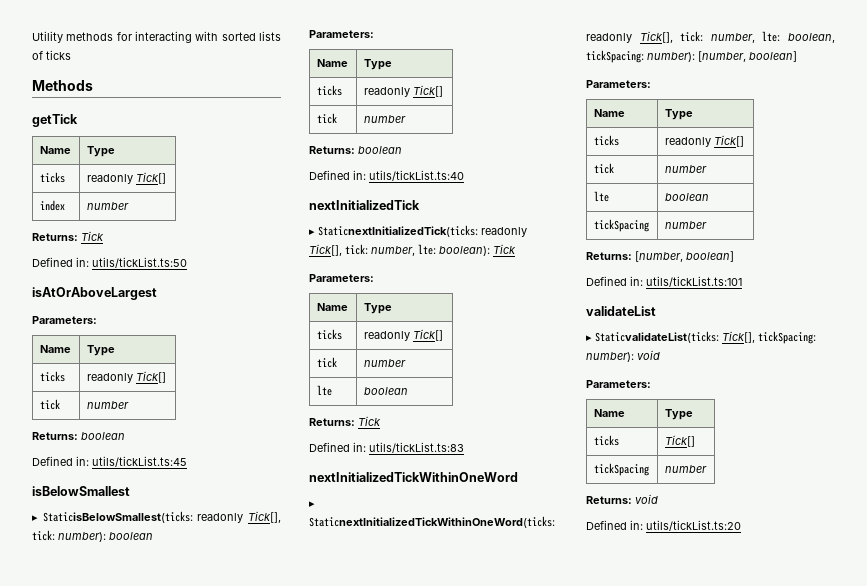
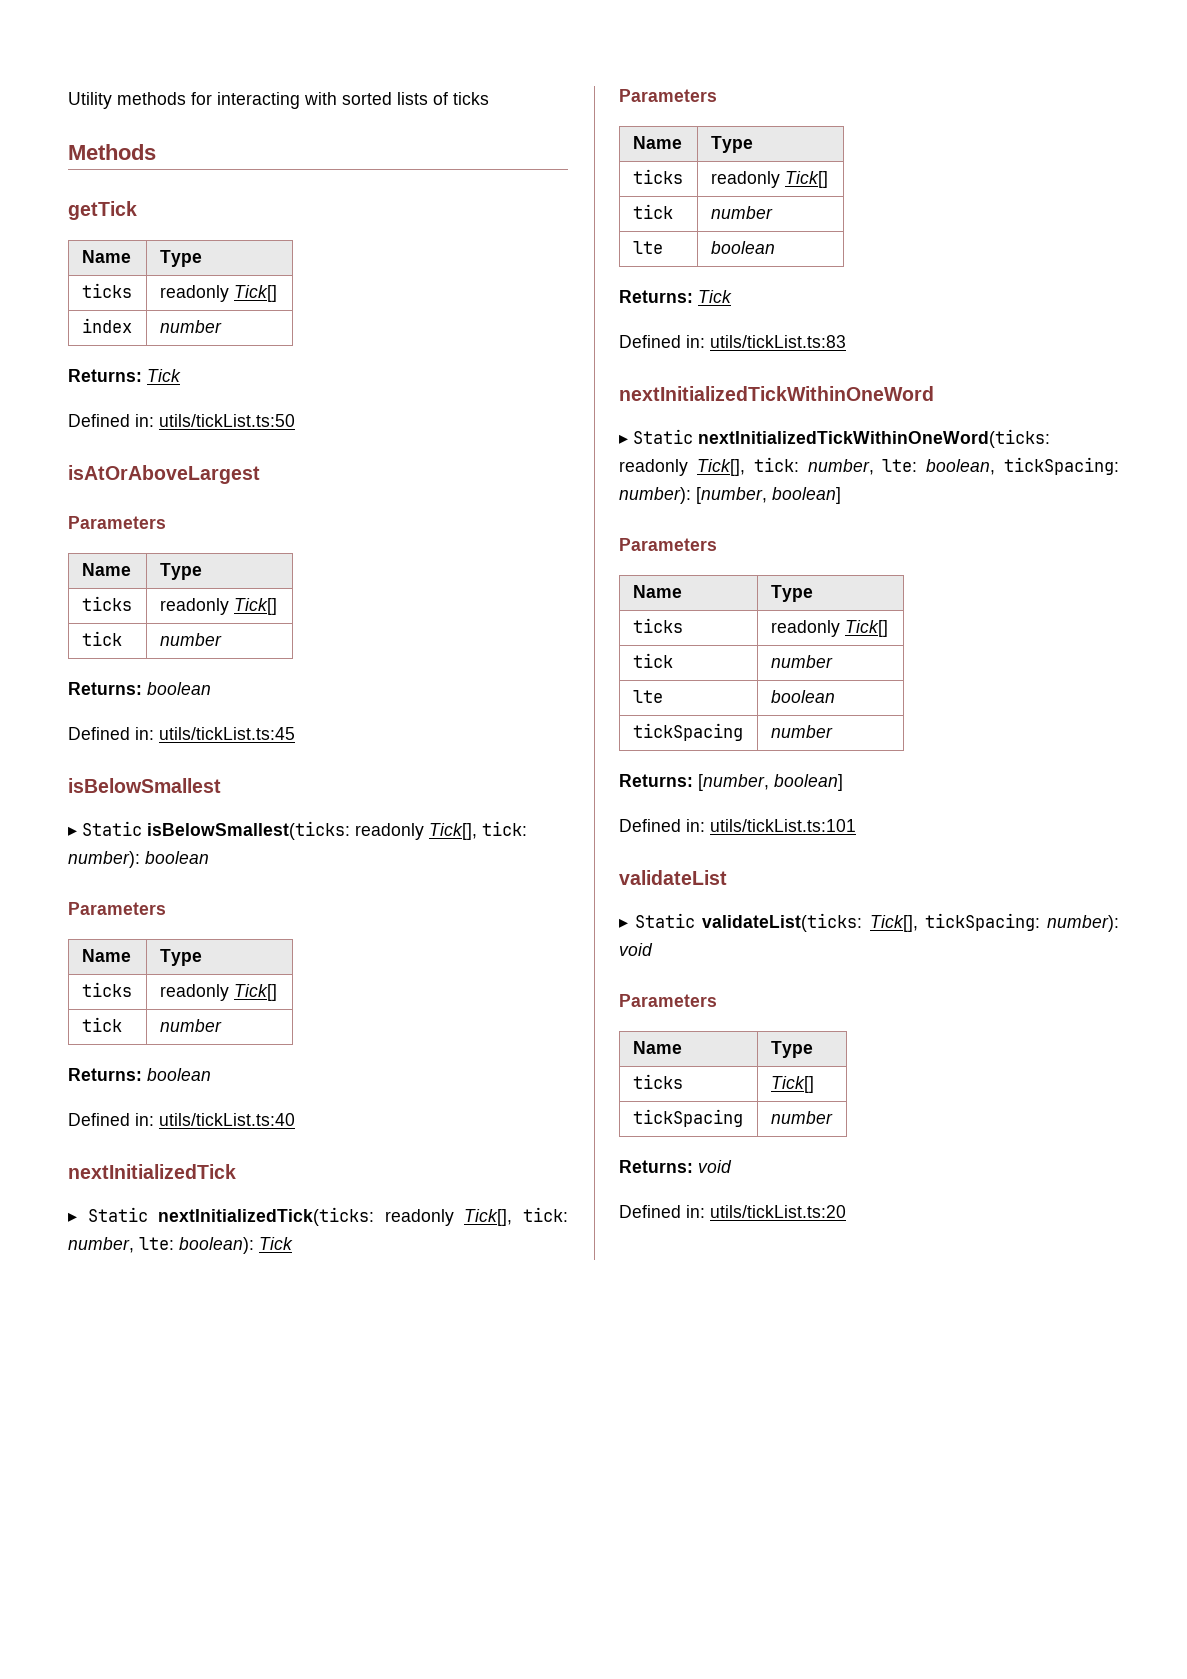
  isAtOrAboveLargest
- Parameters:
+ Parameters
- ▸ StaticisBelowSmallest(ticks: readonly Tick[], tick: number): boolean
- Parameters:
+ ▸ Static isBelowSmallest(ticks: readonly Tick[], tick: number): boolean
+ Parameters
- ▸ StaticnextInitializedTick(ticks: readonly Tick[], tick: number, lte: boolean): Tick
- Parameters:
+ ▸ Static nextInitializedTick(ticks: readonly Tick[], tick: number, lte: boolean): Tick
+ Parameters
- ▸ StaticnextInitializedTickWithinOneWord(ticks: readonly Tick[], tick: number, lte: boolean, tickSpacing: number): [number, boolean]
- Parameters:
+ ▸ Static nextInitializedTickWithinOneWord(ticks: readonly Tick[], tick: number, lte: boolean, tickSpacing: number): [number, boolean]
+ Parameters
- ▸ StaticvalidateList(ticks: Tick[], tickSpacing: number): void
- Parameters:
+ ▸ Static validateList(ticks: Tick[], tickSpacing: number): void
+ Parameters

